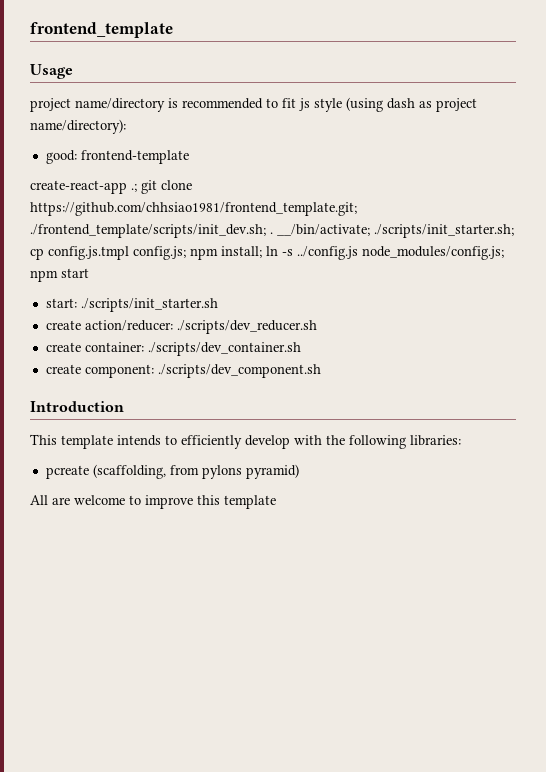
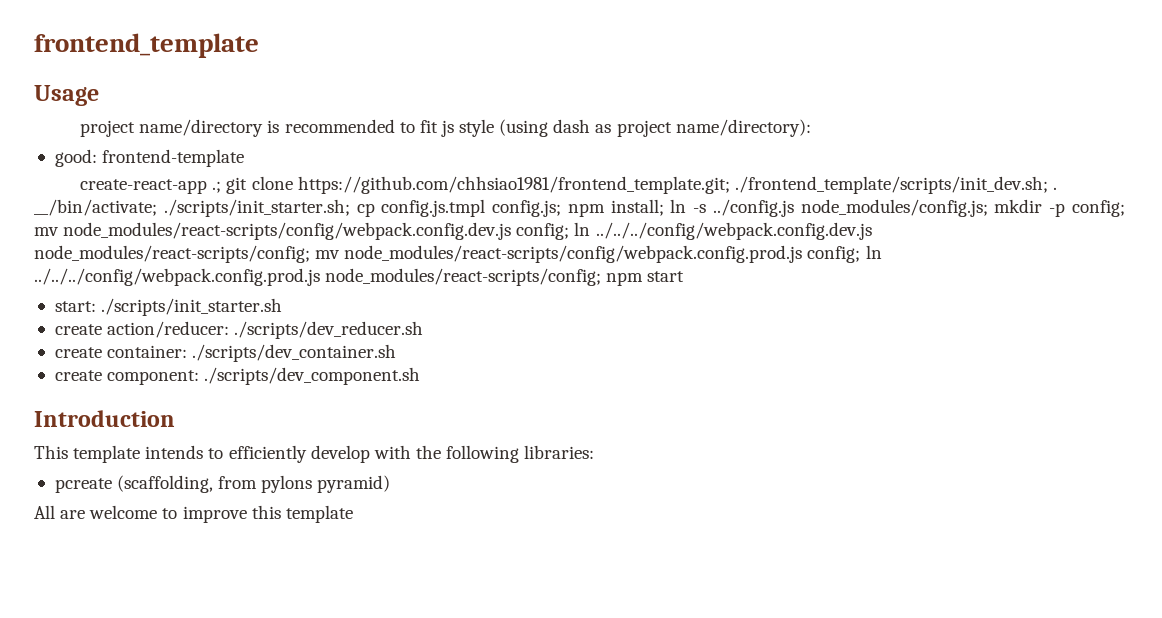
- __/bin/activate; ./scripts/init_starter.sh; cp config.js.tmpl config.js; npm install; ln -s ../config.js node_modules/config.js; npm start
+ __/bin/activate; ./scripts/init_starter.sh; cp config.js.tmpl config.js; npm install; ln -s ../config.js node_modules/config.js; mkdir -p config; mv node_modules/react-scripts/config/webpack.config.dev.js config; ln ../../../config/webpack.config.dev.js node_modules/react-scripts/config; mv node_modules/react-scripts/config/webpack.config.prod.js config; ln ../../../config/webpack.config.prod.js node_modules/react-scripts/config; npm start

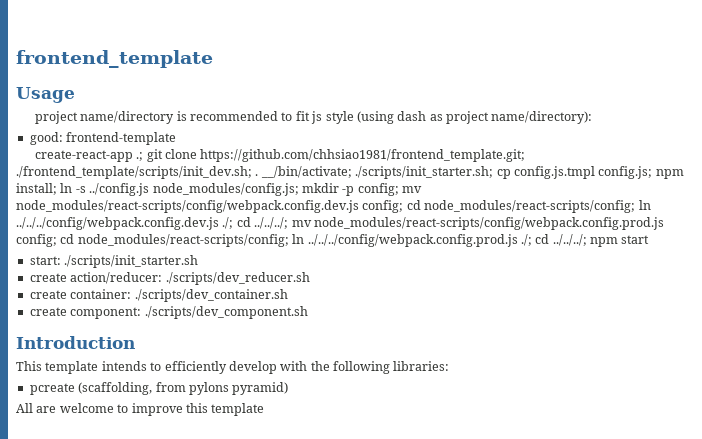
- __/bin/activate; ./scripts/init_starter.sh; cp config.js.tmpl config.js; npm install; ln -s ../config.js node_modules/config.js; mkdir -p config; mv node_modules/react-scripts/config/webpack.config.dev.js config; ln ../../../config/webpack.config.dev.js node_modules/react-scripts/config; mv node_modules/react-scripts/config/webpack.config.prod.js config; ln ../../../config/webpack.config.prod.js node_modules/react-scripts/config; npm start
+ __/bin/activate; ./scripts/init_starter.sh; cp config.js.tmpl config.js; npm install; ln -s ../config.js node_modules/config.js; mkdir -p config; mv node_modules/react-scripts/config/webpack.config.dev.js config; cd node_modules/react-scripts/config; ln ../../../config/webpack.config.dev.js ./; cd ../../../; mv node_modules/react-scripts/config/webpack.config.prod.js config; cd node_modules/react-scripts/config; ln ../../../config/webpack.config.prod.js ./; cd ../../../; npm start

